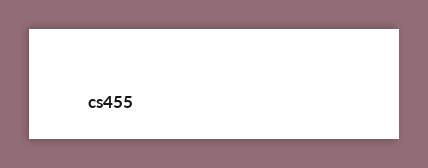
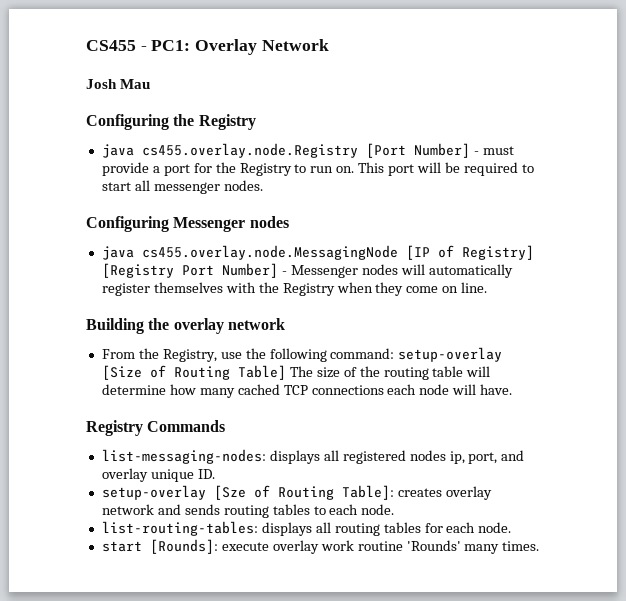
- cs455
+ CS455 - PC1: Overlay Network
+ Josh Mau
+ Configuring the Registry
+ java cs455.overlay.node.Registry [Port Number] - must provide a port for the Registry to run on. This port will be required to start all messenger nodes.
+ Configuring Messenger nodes
+ java cs455.overlay.node.MessagingNode [IP of Registry] [Registry Port Number] - Messenger nodes will automatically register themselves with the Registry when they come on line.
+ Building the overlay network
+ From the Registry, use the following command: setup-overlay [Size of Routing Table] The size of the routing table will determine how many cached TCP connections each node will have.
+ Registry Commands
+ list-messaging-nodes: displays all registered nodes ip, port, and overlay unique ID.
+ setup-overlay [Sze of Routing Table]: creates overlay network and sends routing tables to each node.
+ list-routing-tables: displays all routing tables for each node.
+ start [Rounds]: execute overlay work routine 'Rounds' many times.

